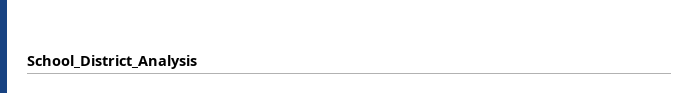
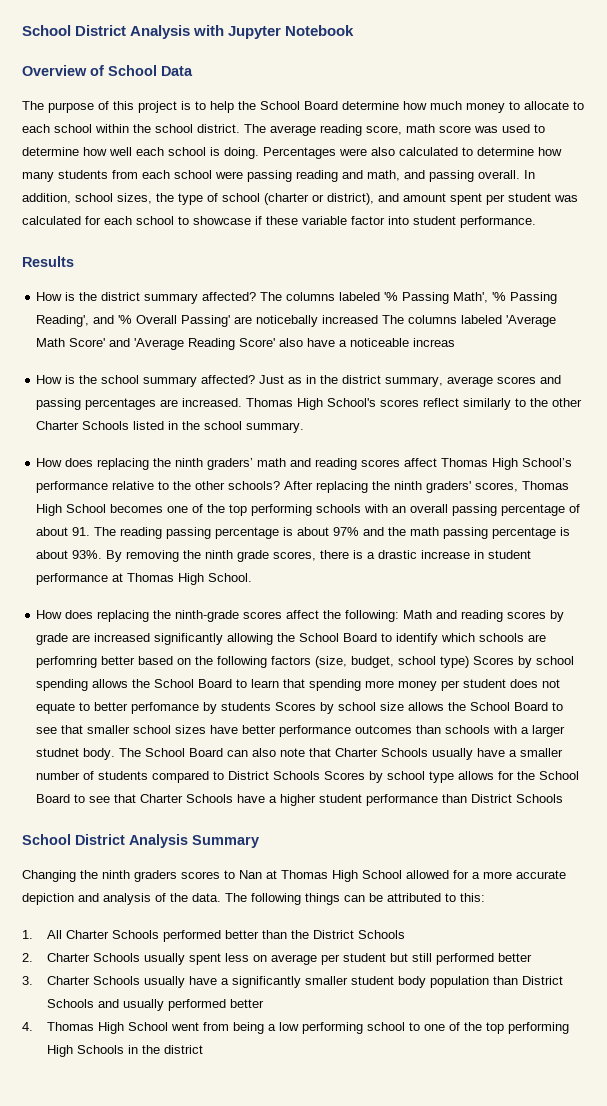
- School_District_Analysis
+ School District Analysis with Jupyter Notebook
+ Overview of School Data
+ The purpose of this project is to help the School Board determine how much money to allocate to each school within the school district. The average reading score, math score was used to determine how well each school is doing. Percentages were also calculated to determine how many students from each school were passing reading and math, and passing overall. In addition, school sizes, the type of school (charter or district), and amount spent per student was calculated for each school to showcase if these variable factor into student performance.
+ Results
+ How is the district summary affected? The columns labeled '% Passing Math', '% Passing Reading', and '% Overall Passing' are noticebally increased The columns labeled 'Average Math Score' and 'Average Reading Score' also have a noticeable increas
+ How is the school summary affected? Just as in the district summary, average scores and passing percentages are increased. Thomas High School's scores reflect similarly to the other Charter Schools listed in the school summary.
+ How does replacing the ninth graders’ math and reading scores affect Thomas High School’s performance relative to the other schools? After replacing the ninth graders' scores, Thomas High School becomes one of the top performing schools with an overall passing percentage of about 91. The reading passing percentage is about 97% and the math passing percentage is about 93%. By removing the ninth grade scores, there is a drastic increase in student performance at Thomas High School.
+ How does replacing the ninth-grade scores affect the following: Math and reading scores by grade are increased significantly allowing the School Board to identify which schools are perfomring better based on the following factors (size, budget, school type) Scores by school spending allows the School Board to learn that spending more money per student does not equate to better perfomance by students Scores by school size allows the School Board to see that smaller school sizes have better performance outcomes than schools with a larger studnet body. The School Board can also note that Charter Schools usually have a smaller number of students compared to District Schools Scores by school type allows for the School Board to see that Charter Schools have a higher student performance than District Schools
+ School District Analysis Summary
+ Changing the ninth graders scores to Nan at Thomas High School allowed for a more accurate depiction and analysis of the data. The following things can be attributed to this:
+ 1. All Charter Schools performed better than the District Schools
+ 2. Charter Schools usually spent less on average per student but still performed better
+ 3. Charter Schools usually have a significantly smaller student body population than District Schools and usually performed better
+ 4. Thomas High School went from being a low performing school to one of the top performing High Schools in the district

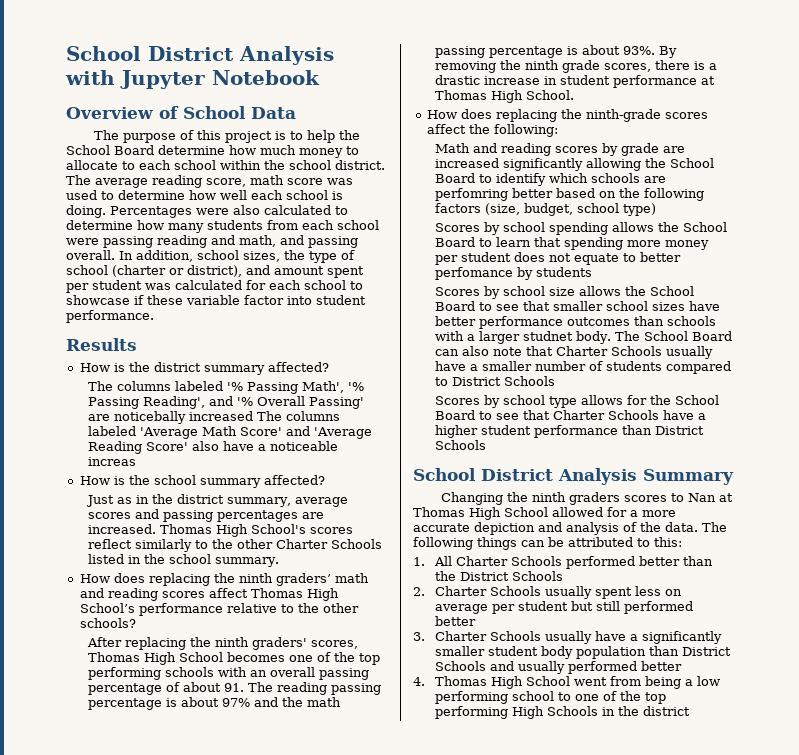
- How is the district summary affected? The columns labeled '% Passing Math', '% Passing Reading', and '% Overall Passing' are noticebally increased The columns labeled 'Average Math Score' and 'Average Reading Score' also have a noticeable increas
+ How is the district summary affected?
+ The columns labeled '% Passing Math', '% Passing Reading', and '% Overall Passing' are noticebally increased The columns labeled 'Average Math Score' and 'Average Reading Score' also have a noticeable increas
- How is the school summary affected? Just as in the district summary, average scores and passing percentages are increased.
+ How is the school summary affected?
+ Just as in the district summary, average scores and passing percentages are increased.
- How does replacing the ninth graders’ math and reading scores affect Thomas High School’s performance relative to the other schools? After replacing the ninth graders' scores, Thomas High School becomes one of the top performing schools with an overall passing percentage of about 91. The reading passing percentage is about 97% and the math passing percentage is about 93%.
+ How does replacing the ninth graders’ math and reading scores affect Thomas High School’s performance relative to the other schools?
+ After replacing the ninth graders' scores, Thomas High School becomes one of the top performing schools with an overall passing percentage of about 91. The reading passing percentage is about 97% and the math passing percentage is about 93%.
- How does replacing the ninth-grade scores affect the following: Math and reading scores by grade are increased significantly allowing the School Board to identify which schools are perfomring better based on the following factors (size, budget, school type) Scores by school spending allows the School Board to learn that spending more money per student does not equate to better perfomance by students Scores by school size allows the School Board to see that smaller school sizes have better performance outcomes than schools with a larger studnet body.
+ How does replacing the ninth-grade scores affect the following:
+ Math and reading scores by grade are increased significantly allowing the School Board to identify which schools are perfomring better based on the following factors (size, budget, school type)
+ Scores by school spending allows the School Board to learn that spending more money per student does not equate to better perfomance by students
+ Scores by school size allows the School Board to see that smaller school sizes have better performance outcomes than schools with a larger studnet body.
- The School Board can also note that Charter Schools usually have a smaller number of students compared to District Schools Scores by school type allows for the School Board to see that Charter Schools have a higher student performance than District Schools
+ The School Board can also note that Charter Schools usually have a smaller number of students compared to District Schools
+ Scores by school type allows for the School Board to see that Charter Schools have a higher student performance than District Schools

